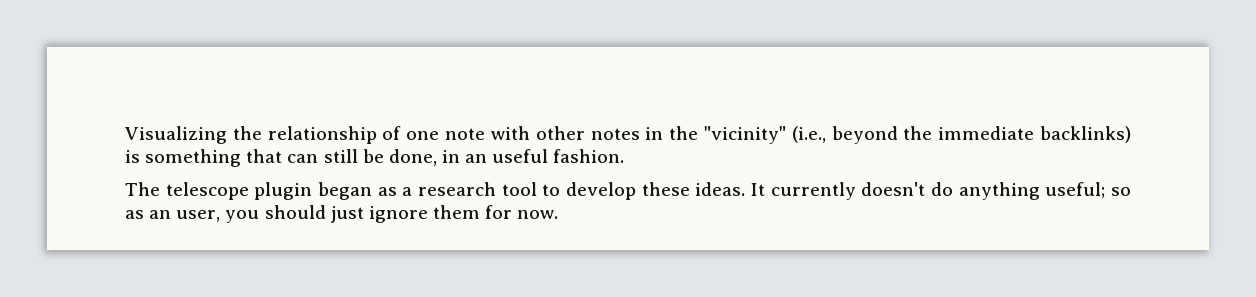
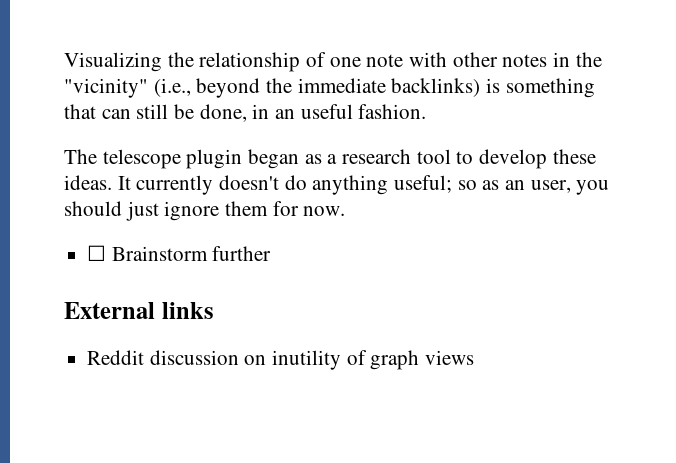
+ ☐ Brainstorm further
+ External links
+ Reddit discussion on inutility of graph views

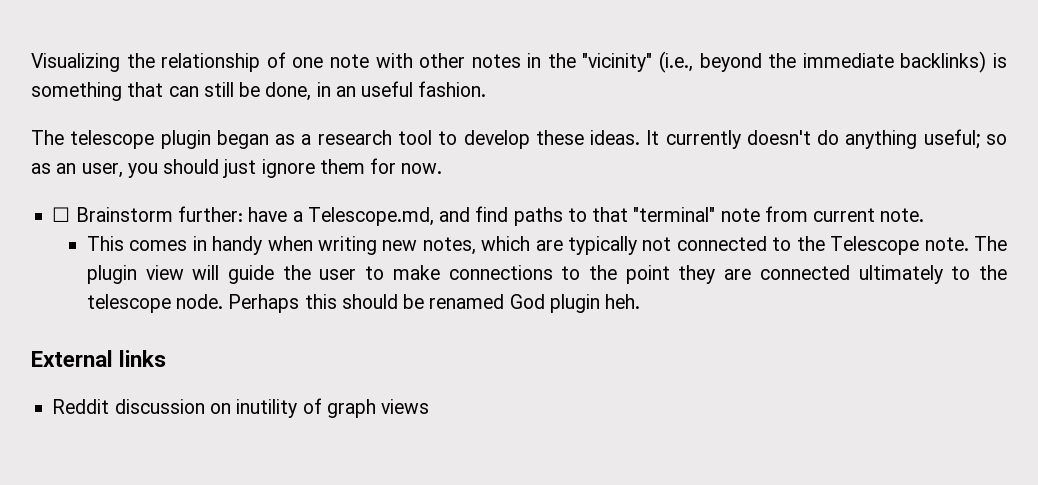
- ☐ Brainstorm further
+ ☐ Brainstorm further: have a Telescope.md, and find paths to that "terminal" note from current note.
+ This comes in handy when writing new notes, which are typically not connected to the Telescope note. The plugin view will guide the user to make connections to the point they are connected ultimately to the telescope node. Perhaps this should be renamed God plugin heh.

